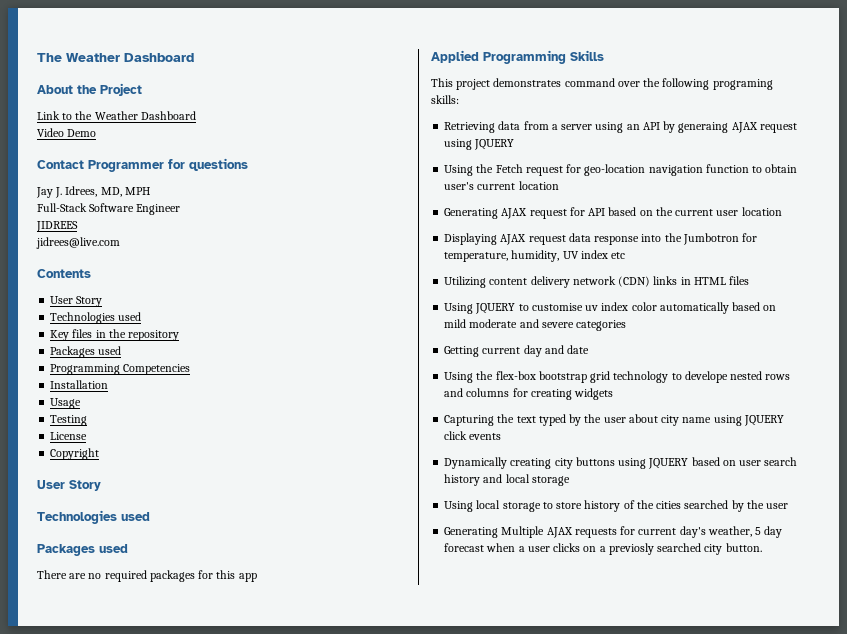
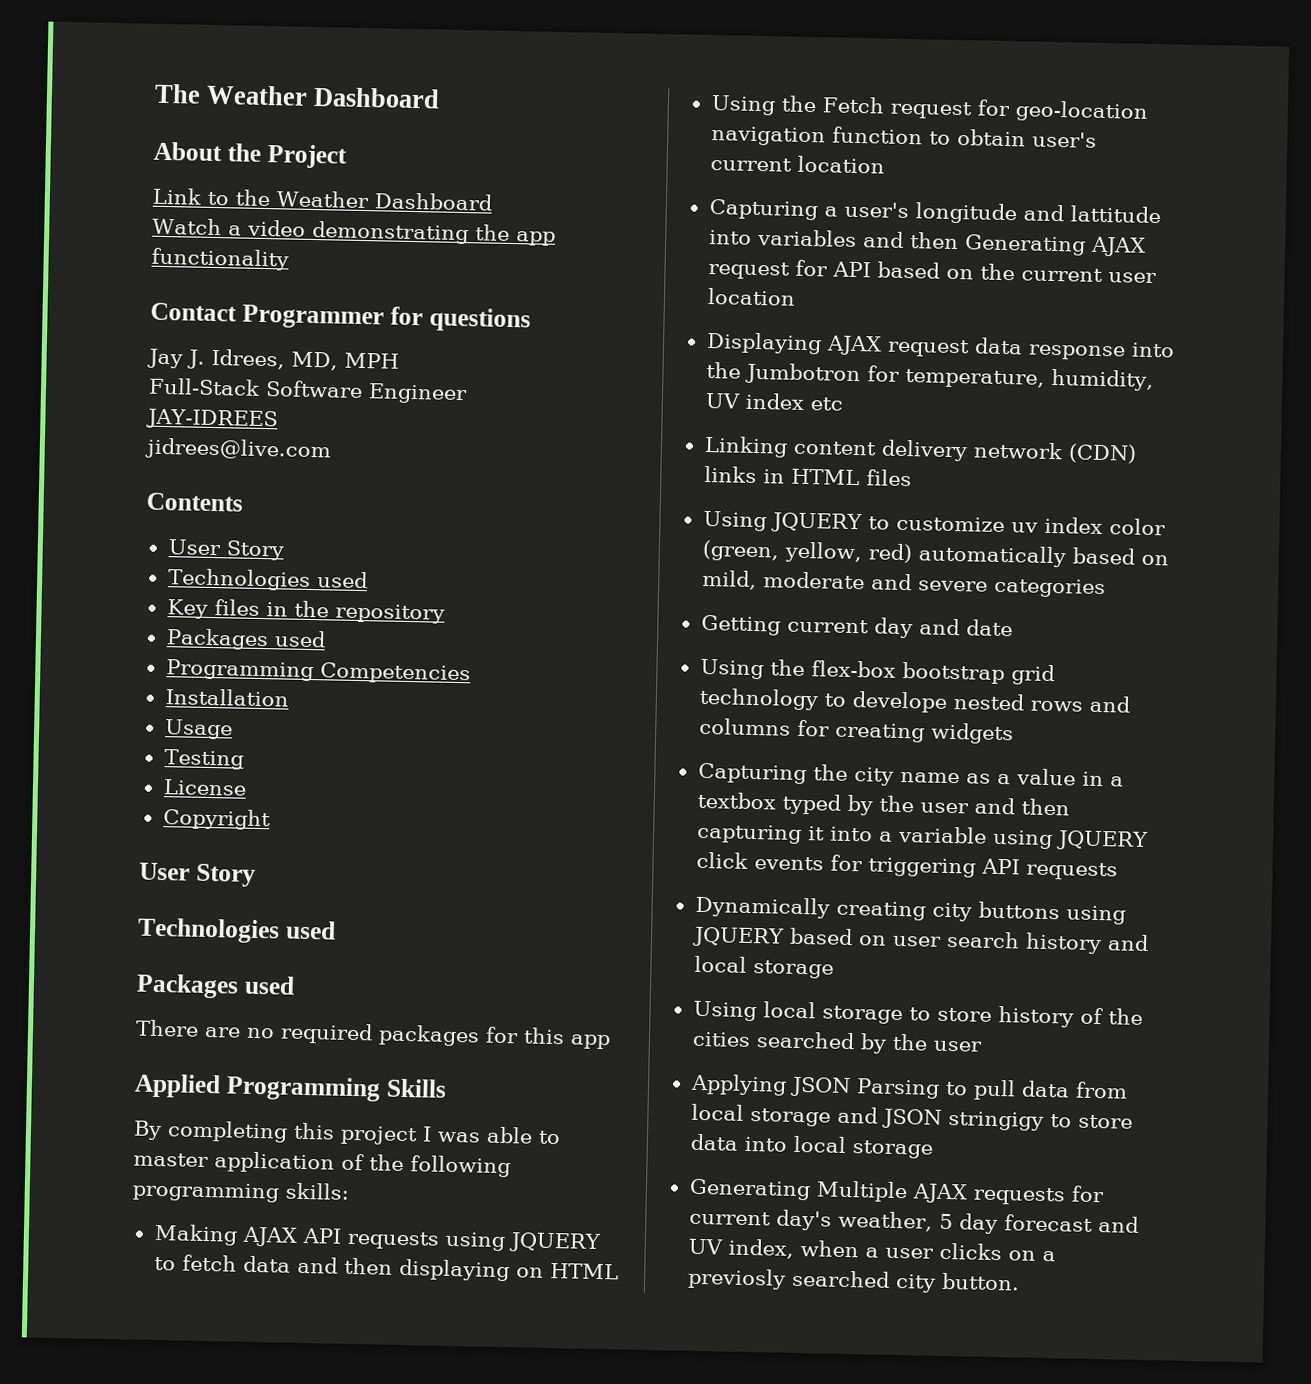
- Video Demo
+ Watch a video demonstrating the app functionality
- JIDREES
+ JAY-IDREES
- This project demonstrates command over the following programing skills:
+ By completing this project I was able to master application of the following programming skills:
- Retrieving data from a server using an API by generaing AJAX request using JQUERY
+ Making AJAX API requests using JQUERY to fetch data and then displaying on HTML
- Generating AJAX request for API based on the current user location
+ Capturing a user's longitude and lattitude into variables and then Generating AJAX request for API based on the current user location
- Utilizing content delivery network (CDN) links in HTML files
+ Linking content delivery network (CDN) links in HTML files
- Using JQUERY to customise uv index color automatically based on mild moderate and severe categories
+ Using JQUERY to customize uv index color (green, yellow, red) automatically based on mild, moderate and severe categories
- Capturing the text typed by the user about city name using JQUERY click events
+ Capturing the city name as a value in a textbox typed by the user and then capturing it into a variable using JQUERY click events for triggering API requests
+ Applying JSON Parsing to pull data from local storage and JSON stringigy to store data into local storage
- Generating Multiple AJAX requests for current day's weather, 5 day forecast when a user clicks on a previosly searched city button.
+ Generating Multiple AJAX requests for current day's weather, 5 day forecast and UV index, when a user clicks on a previosly searched city button.

